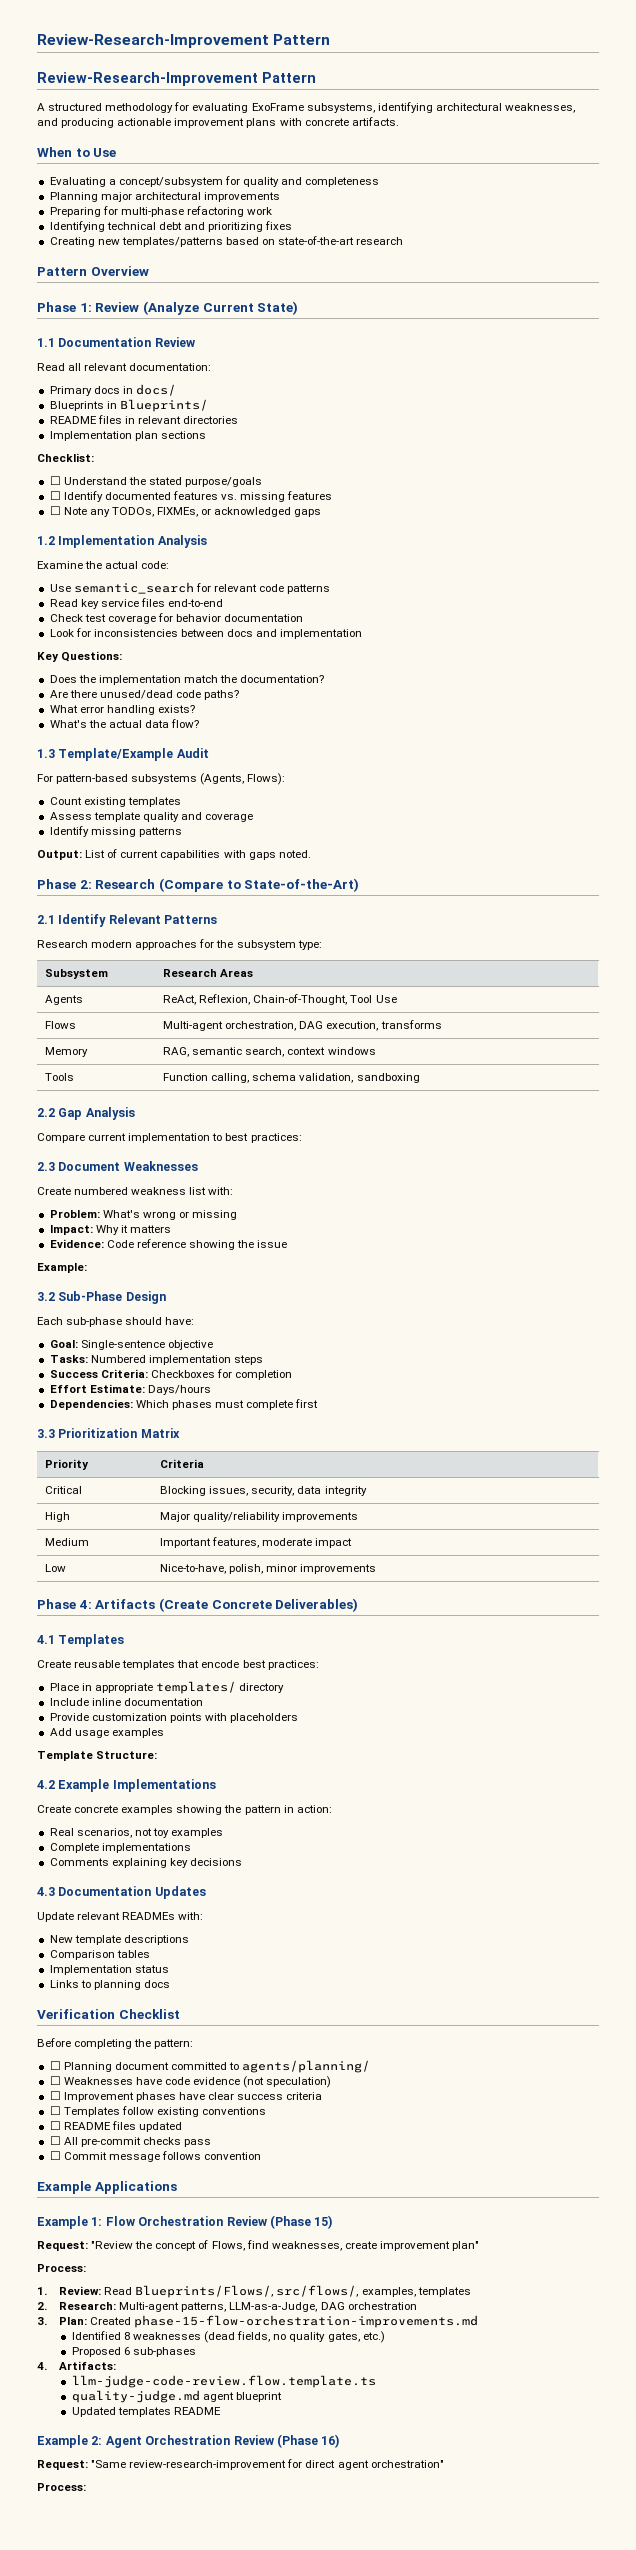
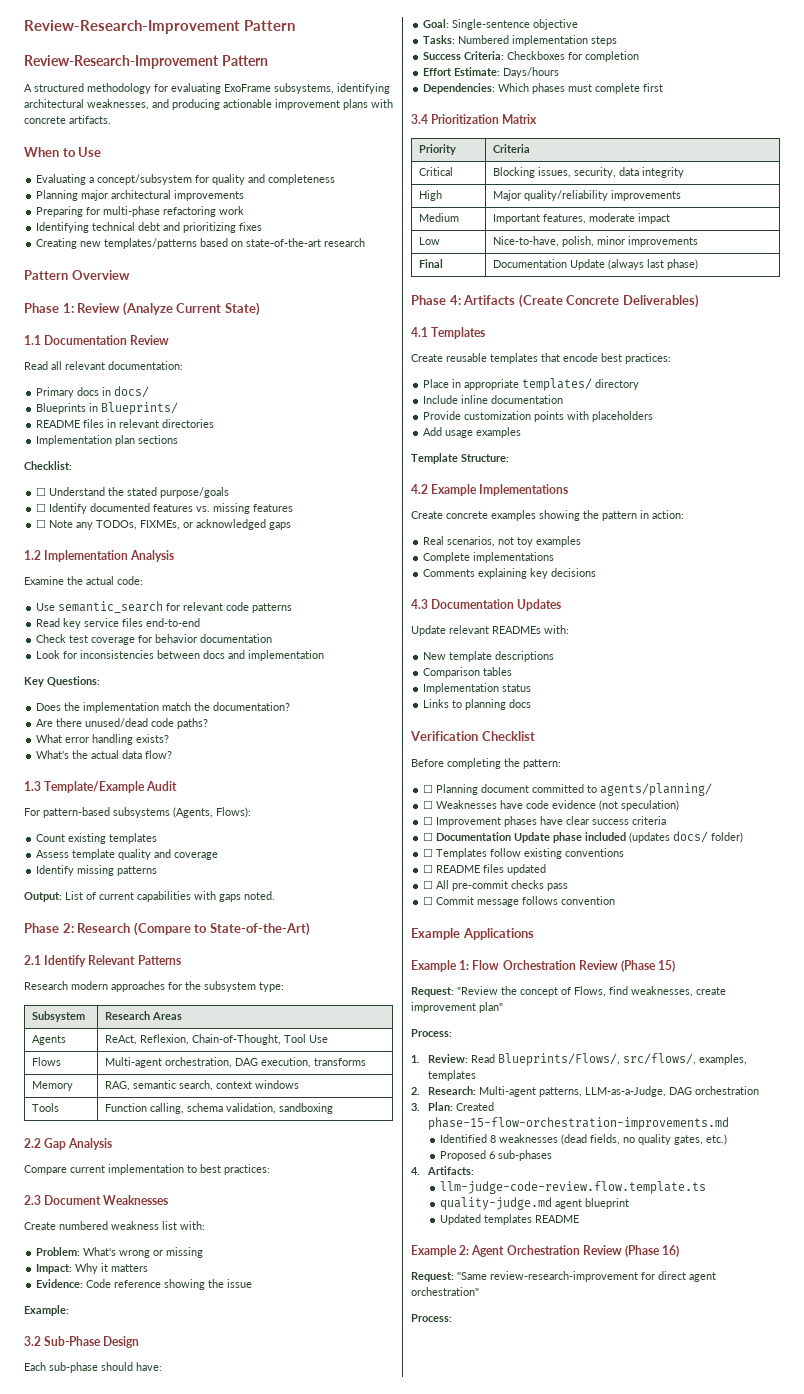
- 3.3 Prioritization Matrix
+ 3.4 Prioritization Matrix
+ Final | Documentation Update (always last phase)
+ ☐ Documentation Update phase included (updates docs/ folder)

